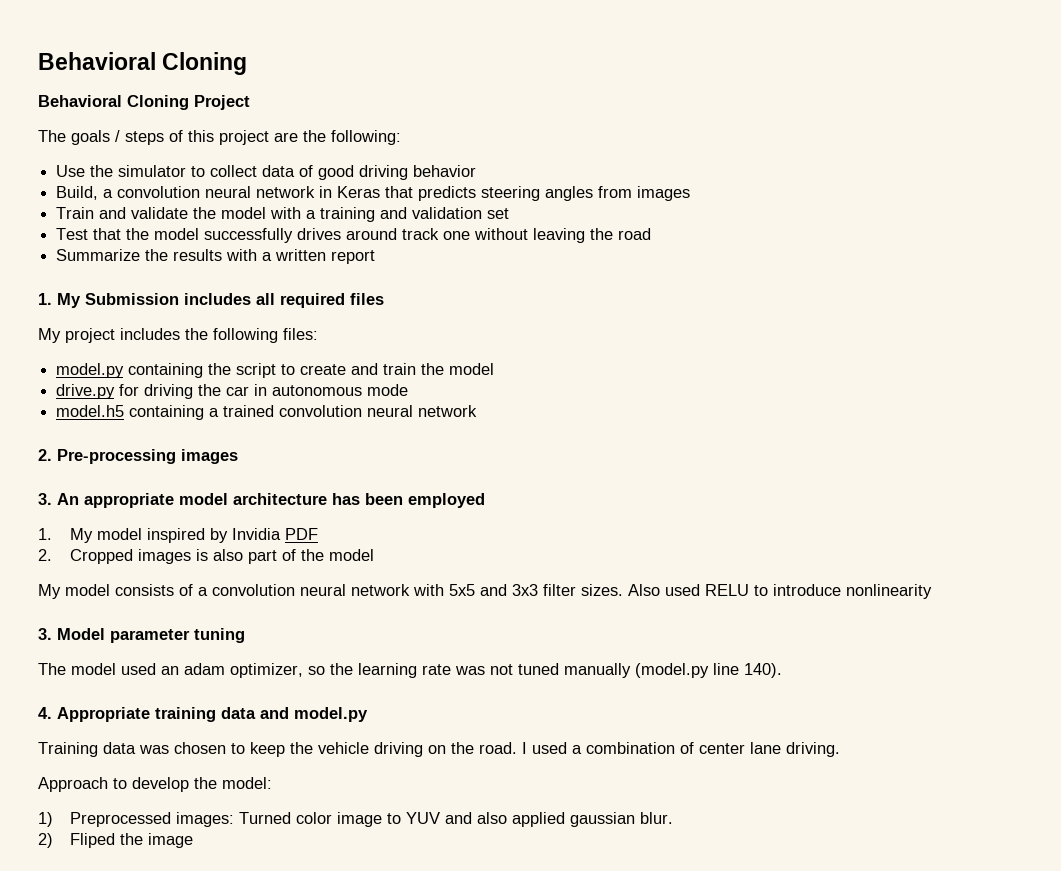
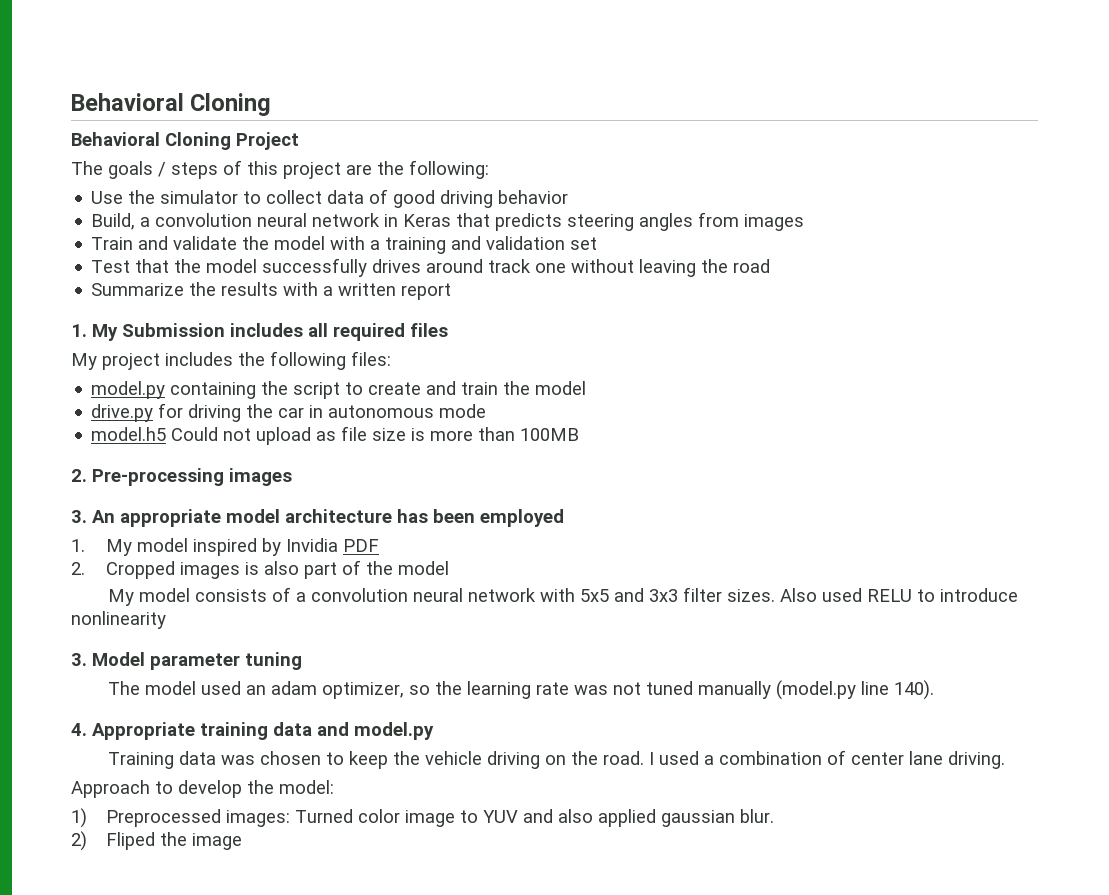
- model.h5 containing a trained convolution neural network
+ model.h5 Could not upload as file size is more than 100MB

